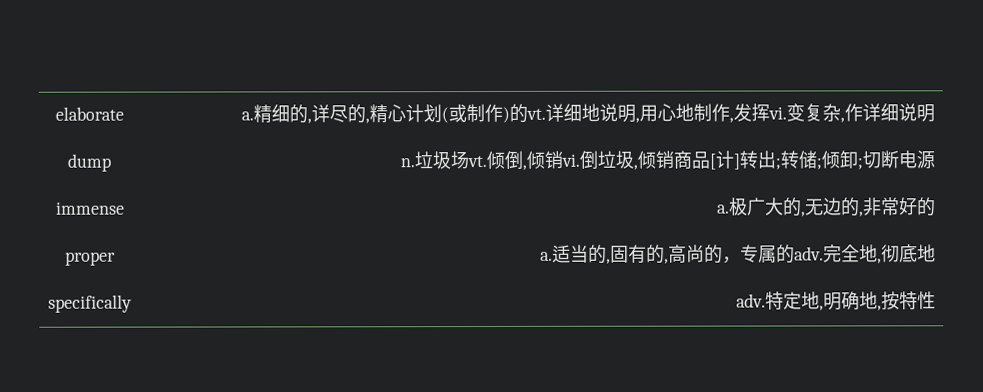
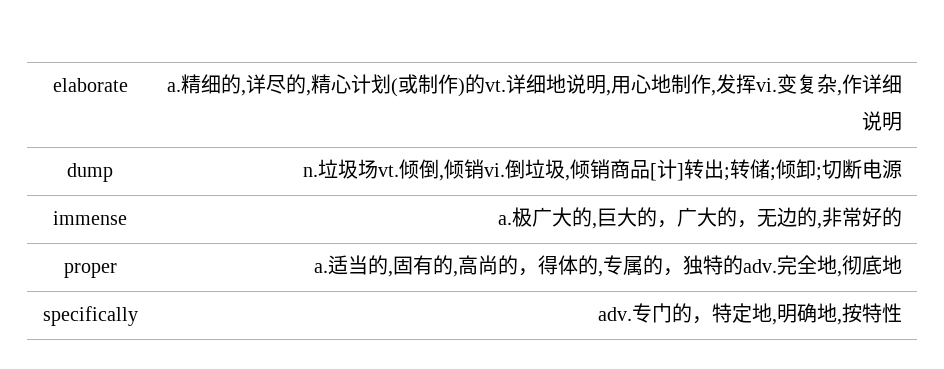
- immense | a.极广大的,无边的,非常好的
+ immense | a.极广大的,巨大的，广大的，无边的,非常好的
- proper | a.适当的,固有的,高尚的，专属的adv.完全地,彻底地
+ proper | a.适当的,固有的,高尚的，得体的,专属的，独特的adv.完全地,彻底地
- specifically | adv.特定地,明确地,按特性
+ specifically | adv.专门的，特定地,明确地,按特性

